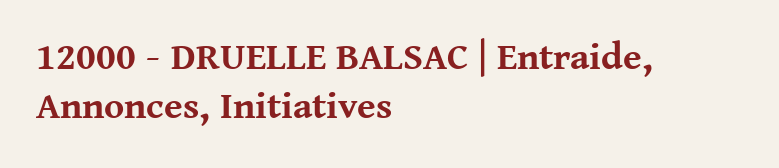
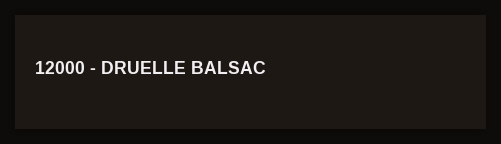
- 12000 - DRUELLE BALSAC | Entraide, Annonces, Initiatives
+ 12000 - DRUELLE BALSAC

